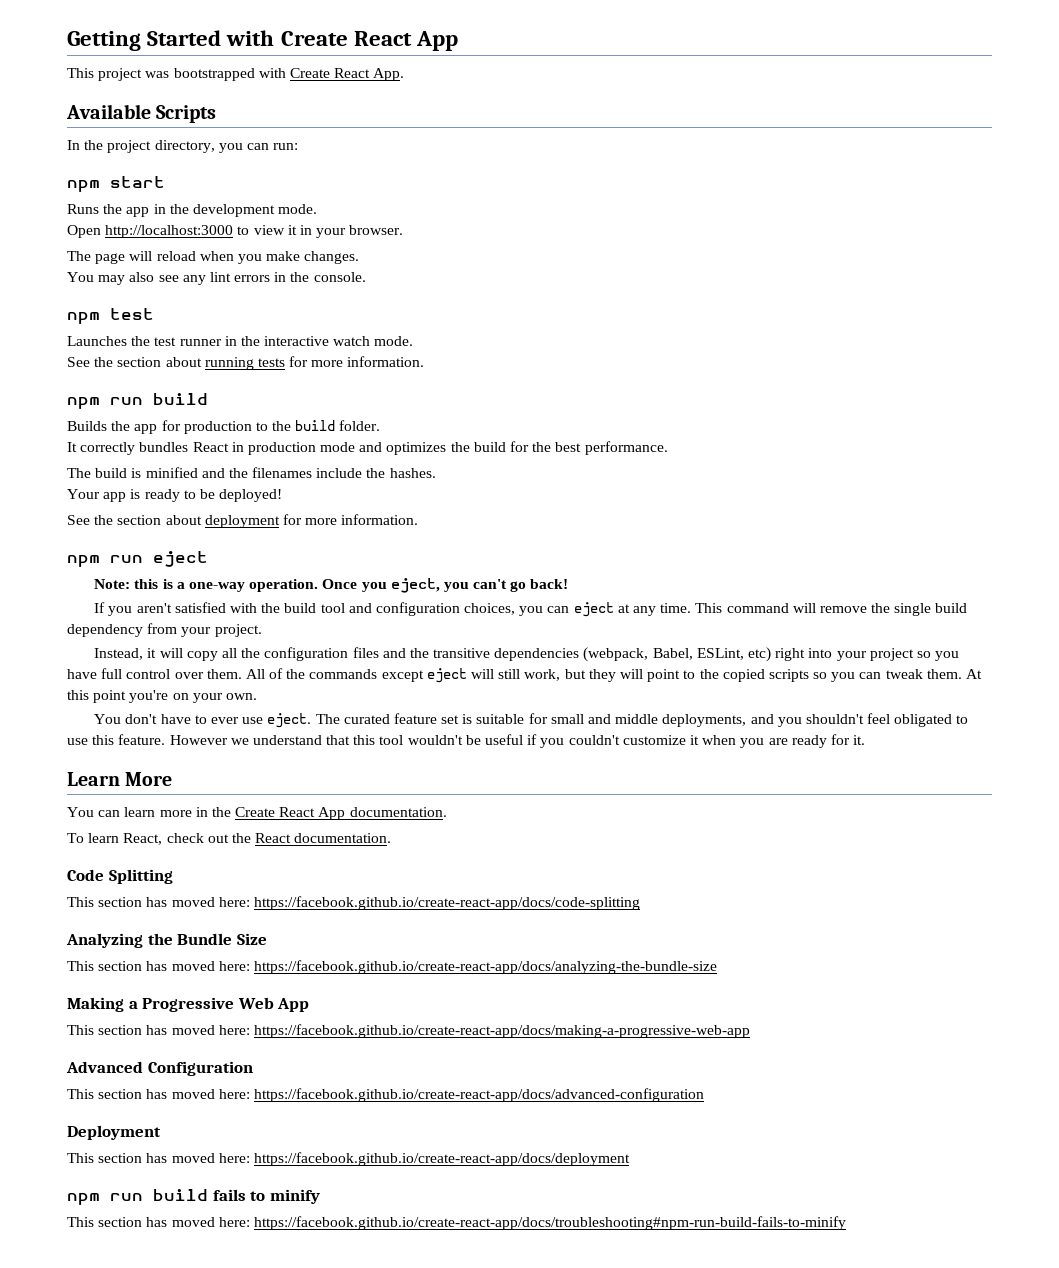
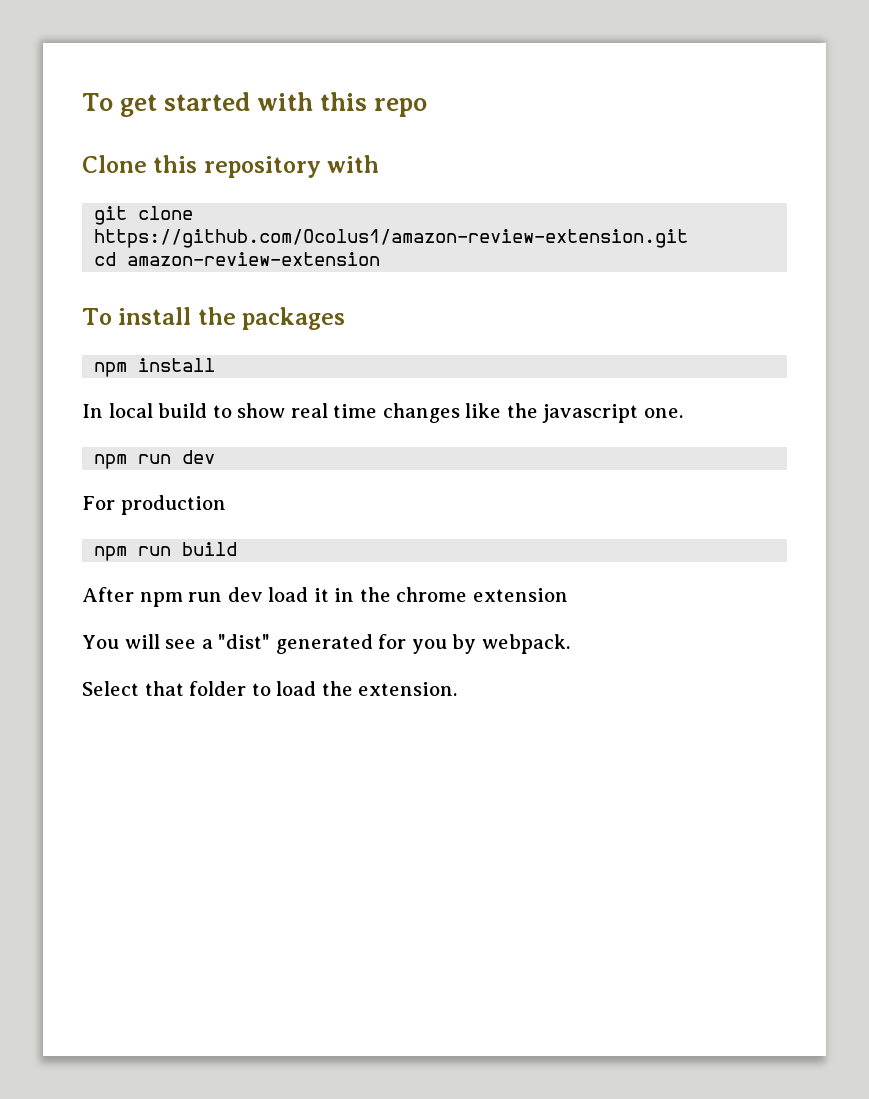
- Getting Started with Create React App
- This project was bootstrapped with Create React App.
- Available Scripts
- In the project directory, you can run:
- npm start
- Runs the app in the development mode.
- Open http://localhost:3000 to view it in your browser.
- The page will reload when you make changes.
- You may also see any lint errors in the console.
- npm test
- Launches the test runner in the interactive watch mode.
- See the section about running tests for more information.
+ To get started with this repo
+ Clone this repository with
+ git clone https://github.com/Ocolus1/amazon-review-extension.git
+ cd amazon-review-extension
+ To install the packages
+ npm install
+ In local build to show real time changes like the javascript one.
+ npm run dev
+ For production
  npm run build
- Builds the app for production to the build folder.
- It correctly bundles React in production mode and optimizes the build for the best performance.
- The build is minified and the filenames include the hashes.
- Your app is ready to be deployed!
- See the section about deployment for more information.
- npm run eject
- Note: this is a one-way operation. Once you eject, you can't go back!
- If you aren't satisfied with the build tool and configuration choices, you can eject at any time. This command will remove the single build dependency from your project.
- Instead, it will copy all the configuration files and the transitive dependencies (webpack, Babel, ESLint, etc) right into your project so you have full control over them. All of the commands except eject will still work, but they will point to the copied scripts so you can tweak them. At this point you're on your own.
- You don't have to ever use eject. The curated feature set is suitable for small and middle deployments, and you shouldn't feel obligated to use this feature. However we understand that this tool wouldn't be useful if you couldn't customize it when you are ready for it.
- Learn More
- You can learn more in the Create React App documentation.
- To learn React, check out the React documentation.
- Code Splitting
- This section has moved here: https://facebook.github.io/create-react-app/docs/code-splitting
- Analyzing the Bundle Size
- This section has moved here: https://facebook.github.io/create-react-app/docs/analyzing-the-bundle-size
- Making a Progressive Web App
- This section has moved here: https://facebook.github.io/create-react-app/docs/making-a-progressive-web-app
- Advanced Configuration
- This section has moved here: https://facebook.github.io/create-react-app/docs/advanced-configuration
- Deployment
- This section has moved here: https://facebook.github.io/create-react-app/docs/deployment
- npm run build fails to minify
- This section has moved here: https://facebook.github.io/create-react-app/docs/troubleshooting#npm-run-build-fails-to-minify
+ After npm run dev load it in the chrome extension
+ You will see a "dist" generated for you by webpack.
+ Select that folder to load the extension.

